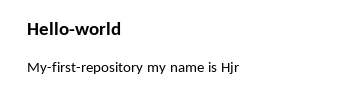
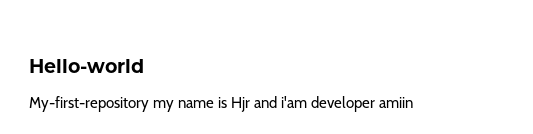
- My-first-repository my name is Hjr
+ My-first-repository my name is Hjr and i'am developer amiin

